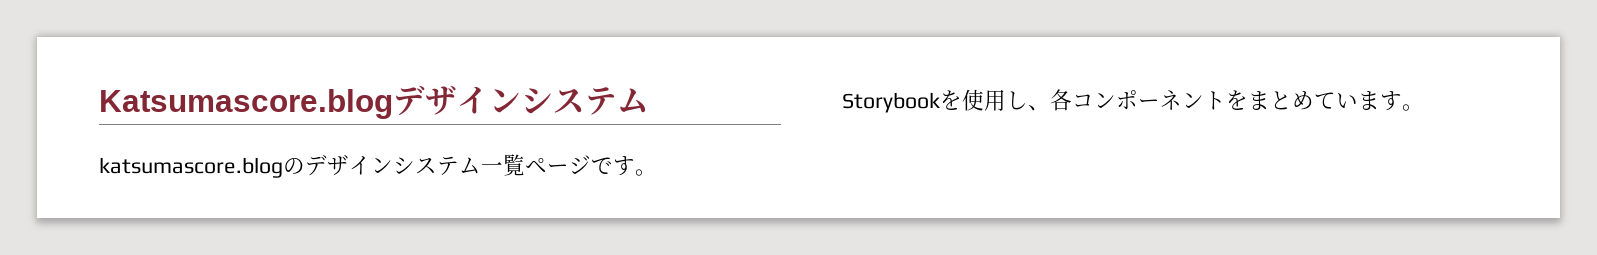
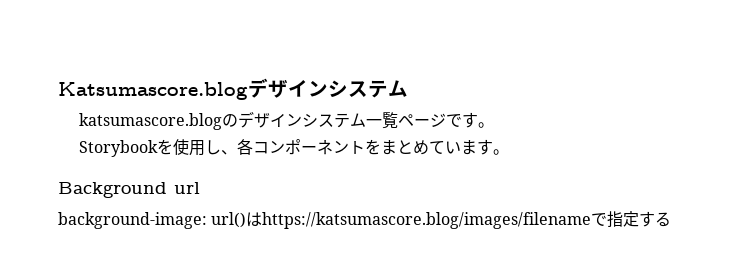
+ Background url
+ background-image: url()はhttps://katsumascore.blog/images/filenameで指定する

